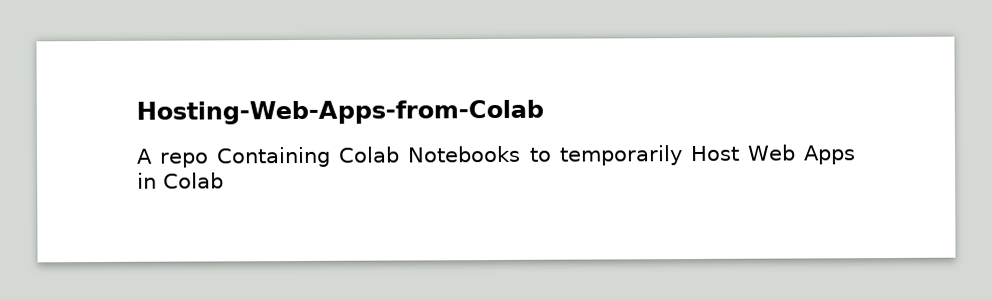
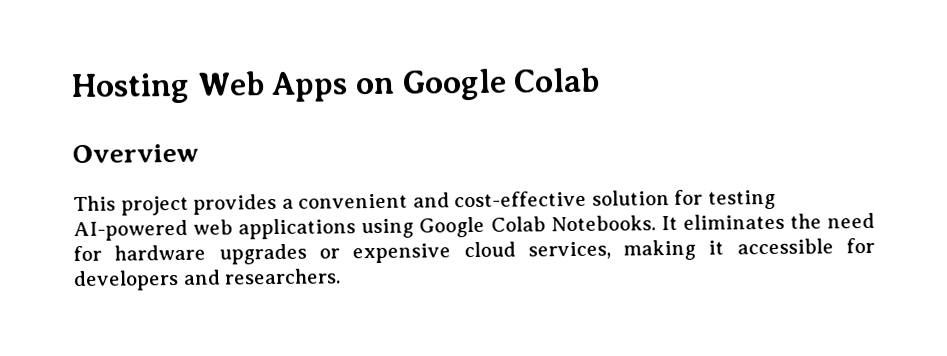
- Hosting-Web-Apps-from-Colab
- A repo Containing Colab Notebooks to temporarily Host Web Apps in Colab
+ Hosting Web Apps on Google Colab
+ Overview
+ This project provides a convenient and cost-effective solution for testing AI-powered web applications using Google Colab Notebooks. It eliminates the need for hardware upgrades or expensive cloud services, making it accessible for developers and researchers.

